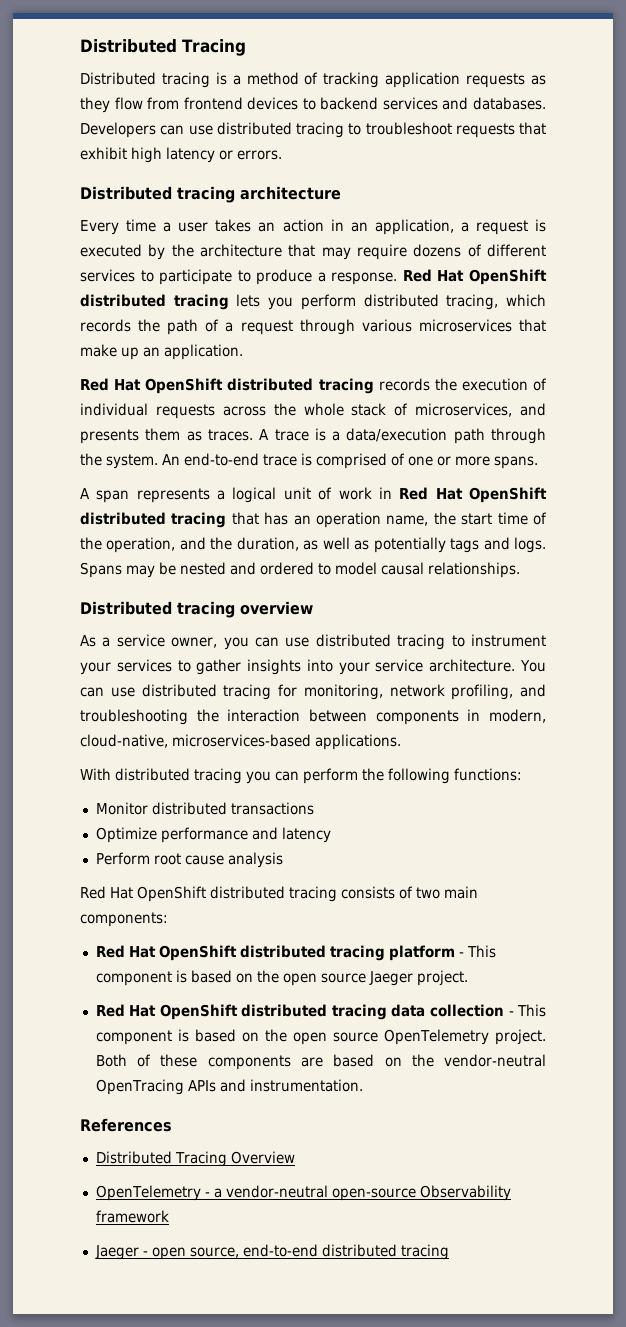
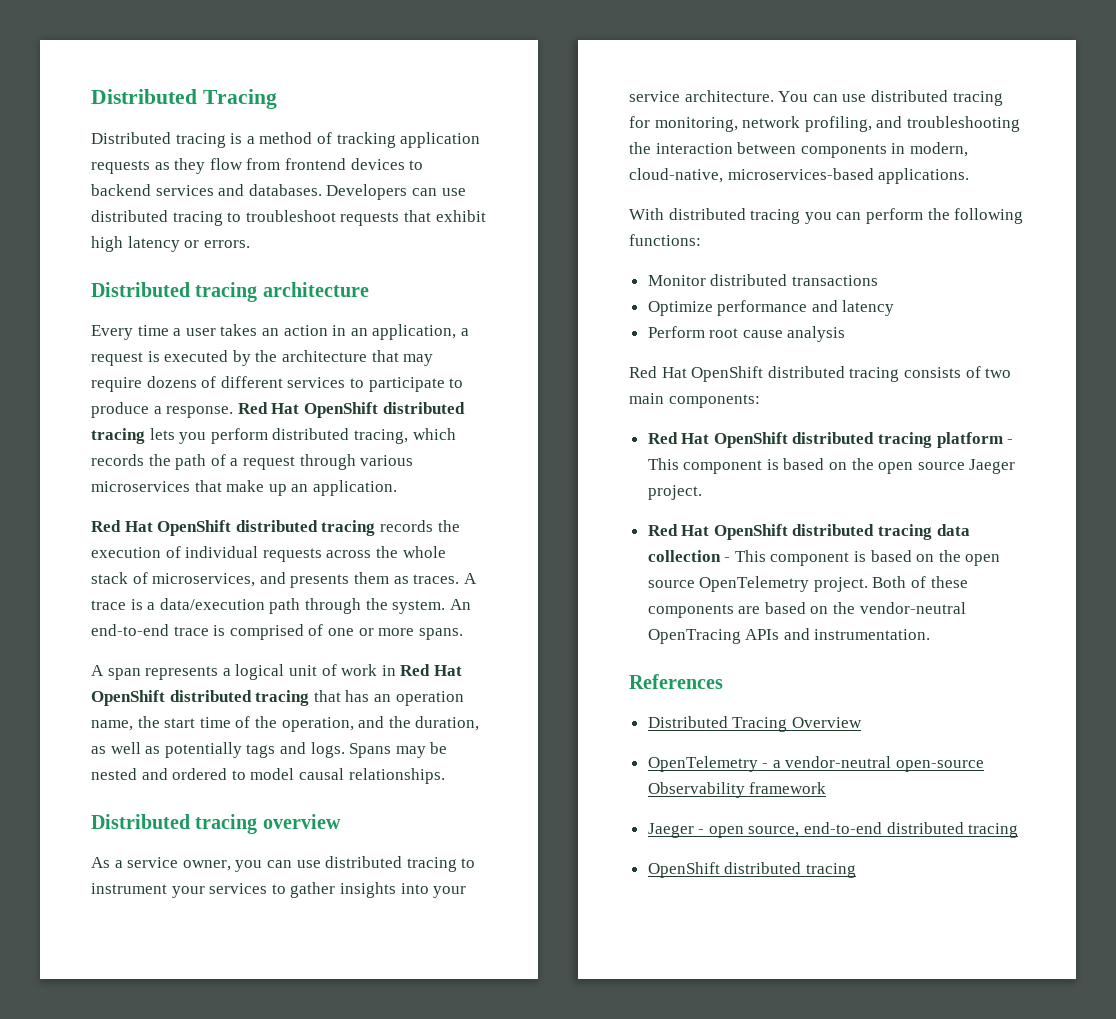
  Jaeger - open source, end-to-end distributed tracing
+ OpenShift distributed tracing

